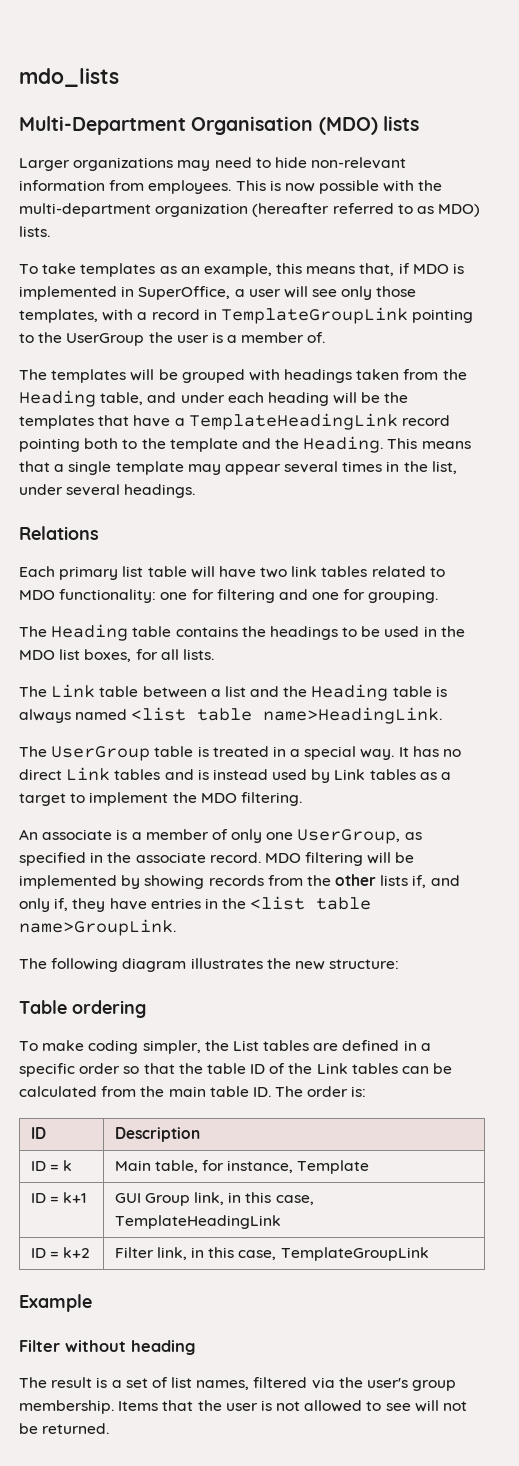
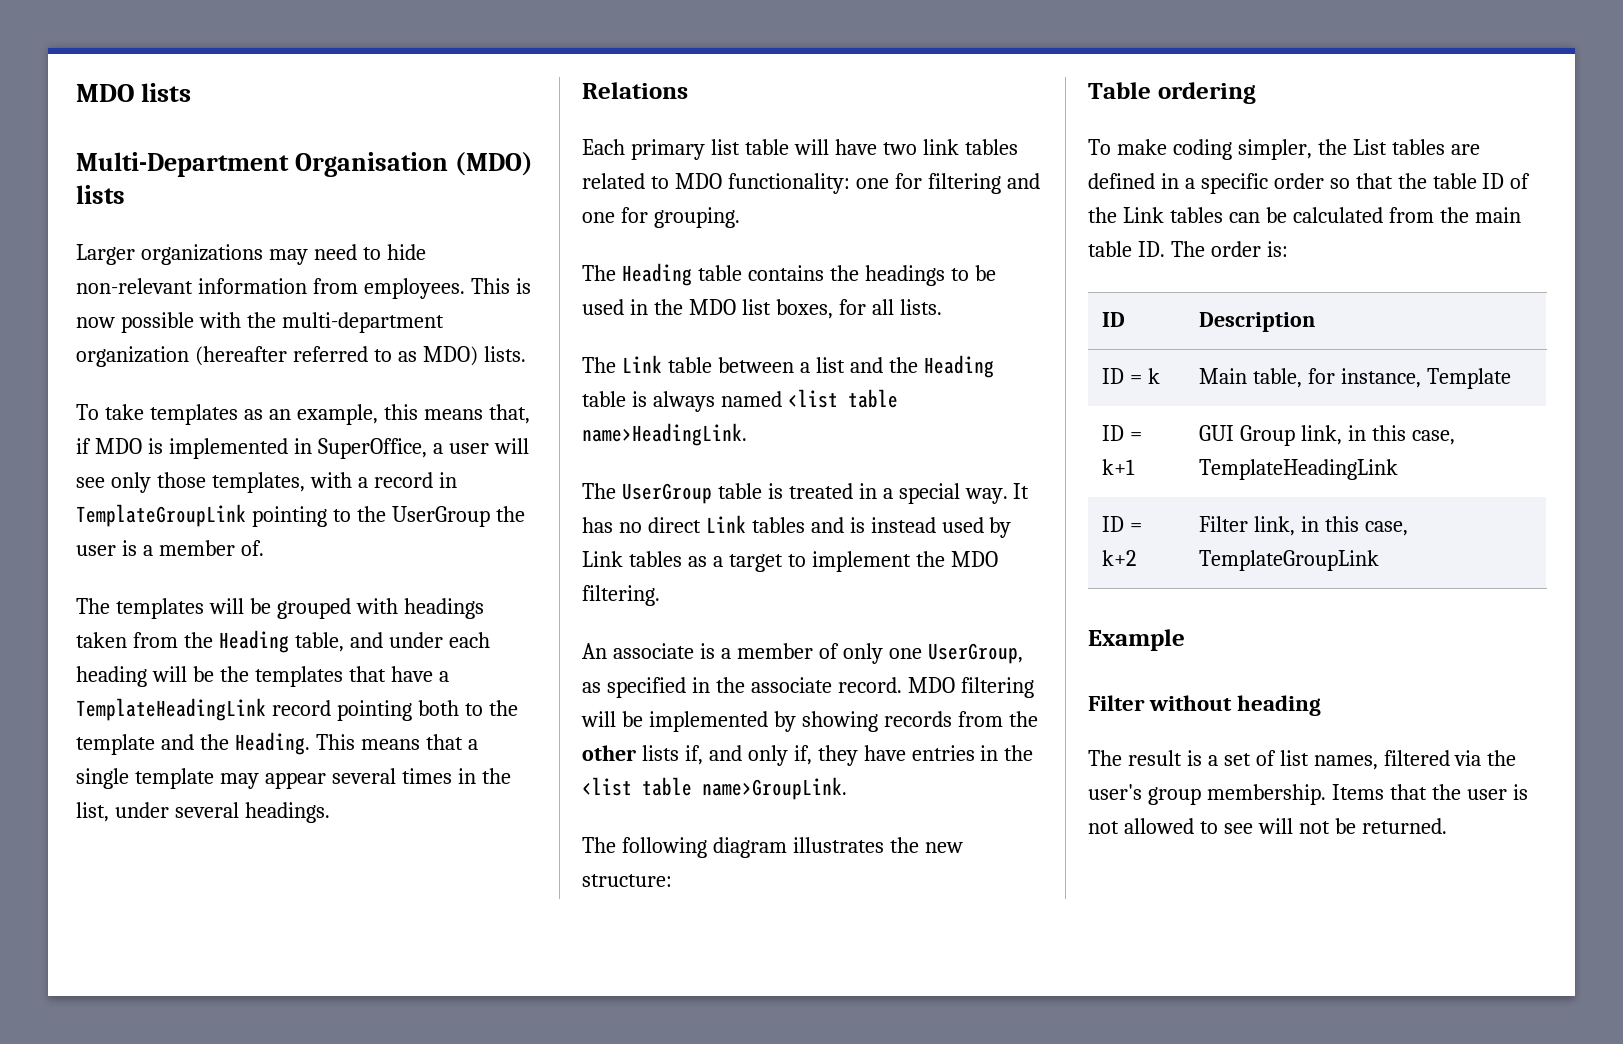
- mdo_lists
+ MDO lists

